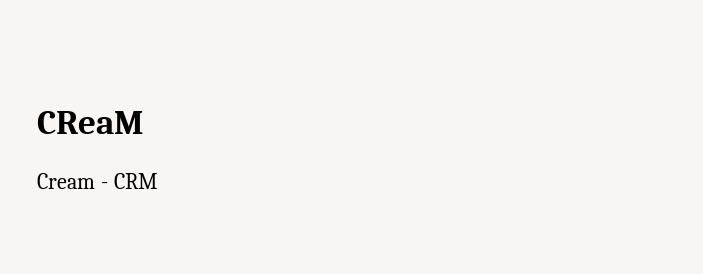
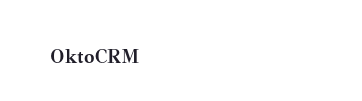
- CReaM
- Cream - CRM
+ OktoCRM

